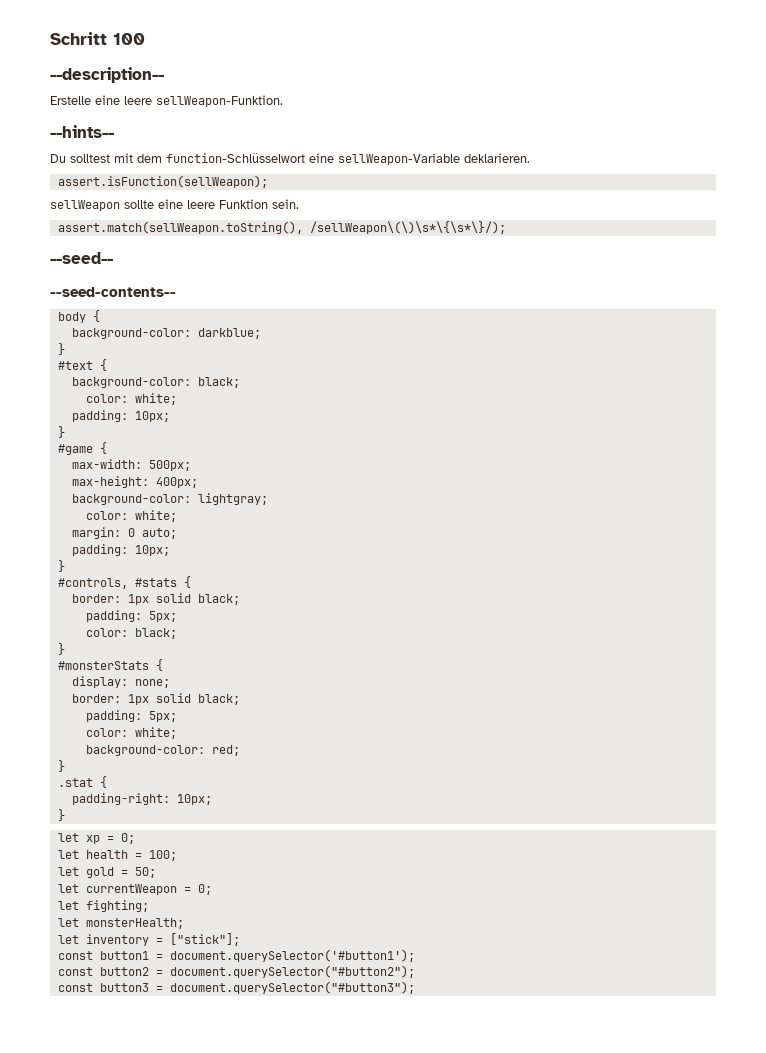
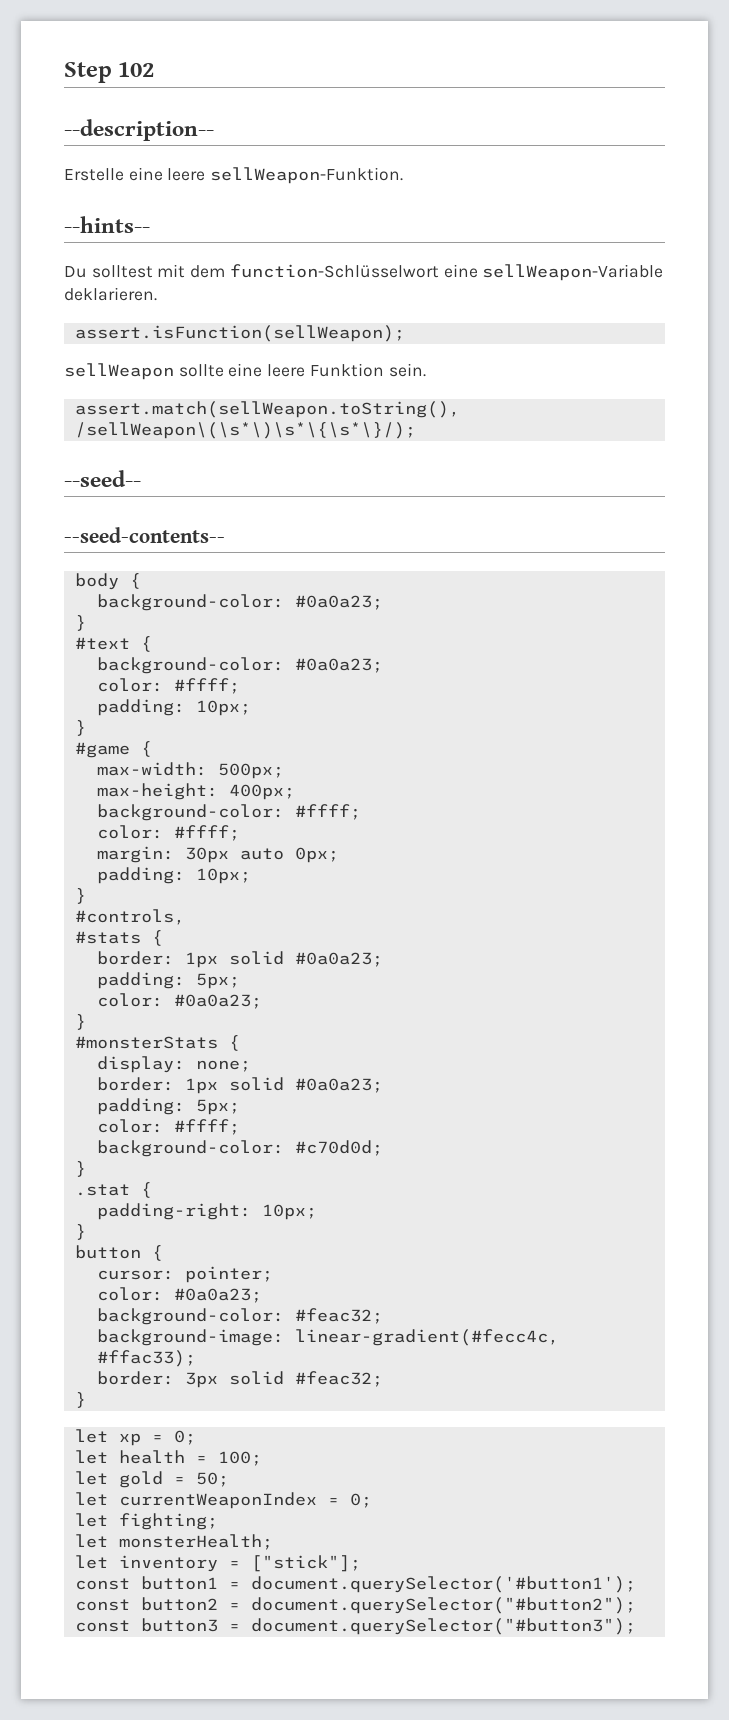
- Schritt 100
+ Step 102
- assert.match(sellWeapon.toString(), /sellWeapon\(\)\s*\{\s*\}/);
+ assert.match(sellWeapon.toString(), /sellWeapon\(\s*\)\s*\{\s*\}/);
  body {
- background-color: darkblue;
+ background-color: #0a0a23;
  #text {
- background-color: black;
- color: white;
+ background-color: #0a0a23;
+ color: #ffff;
- background-color: lightgray;
- color: white;
+ background-color: #ffff;
+ color: #ffff;
- margin: 0 auto;
+ margin: 30px auto 0px;
- #controls, #stats {
- border: 1px solid black;
+ #controls,
+ #stats {
+ border: 1px solid #0a0a23;
  padding: 5px;
- color: black;
+ color: #0a0a23;
  display: none;
- border: 1px solid black;
+ border: 1px solid #0a0a23;
  padding: 5px;
- color: white;
- background-color: red;
+ color: #ffff;
+ background-color: #c70d0d;
+ button {
+ cursor: pointer;
+ color: #0a0a23;
+ background-color: #feac32;
+ background-image: linear-gradient(#fecc4c, #ffac33);
+ border: 3px solid #feac32;
+ }
- let currentWeapon = 0;
+ let currentWeaponIndex = 0;

